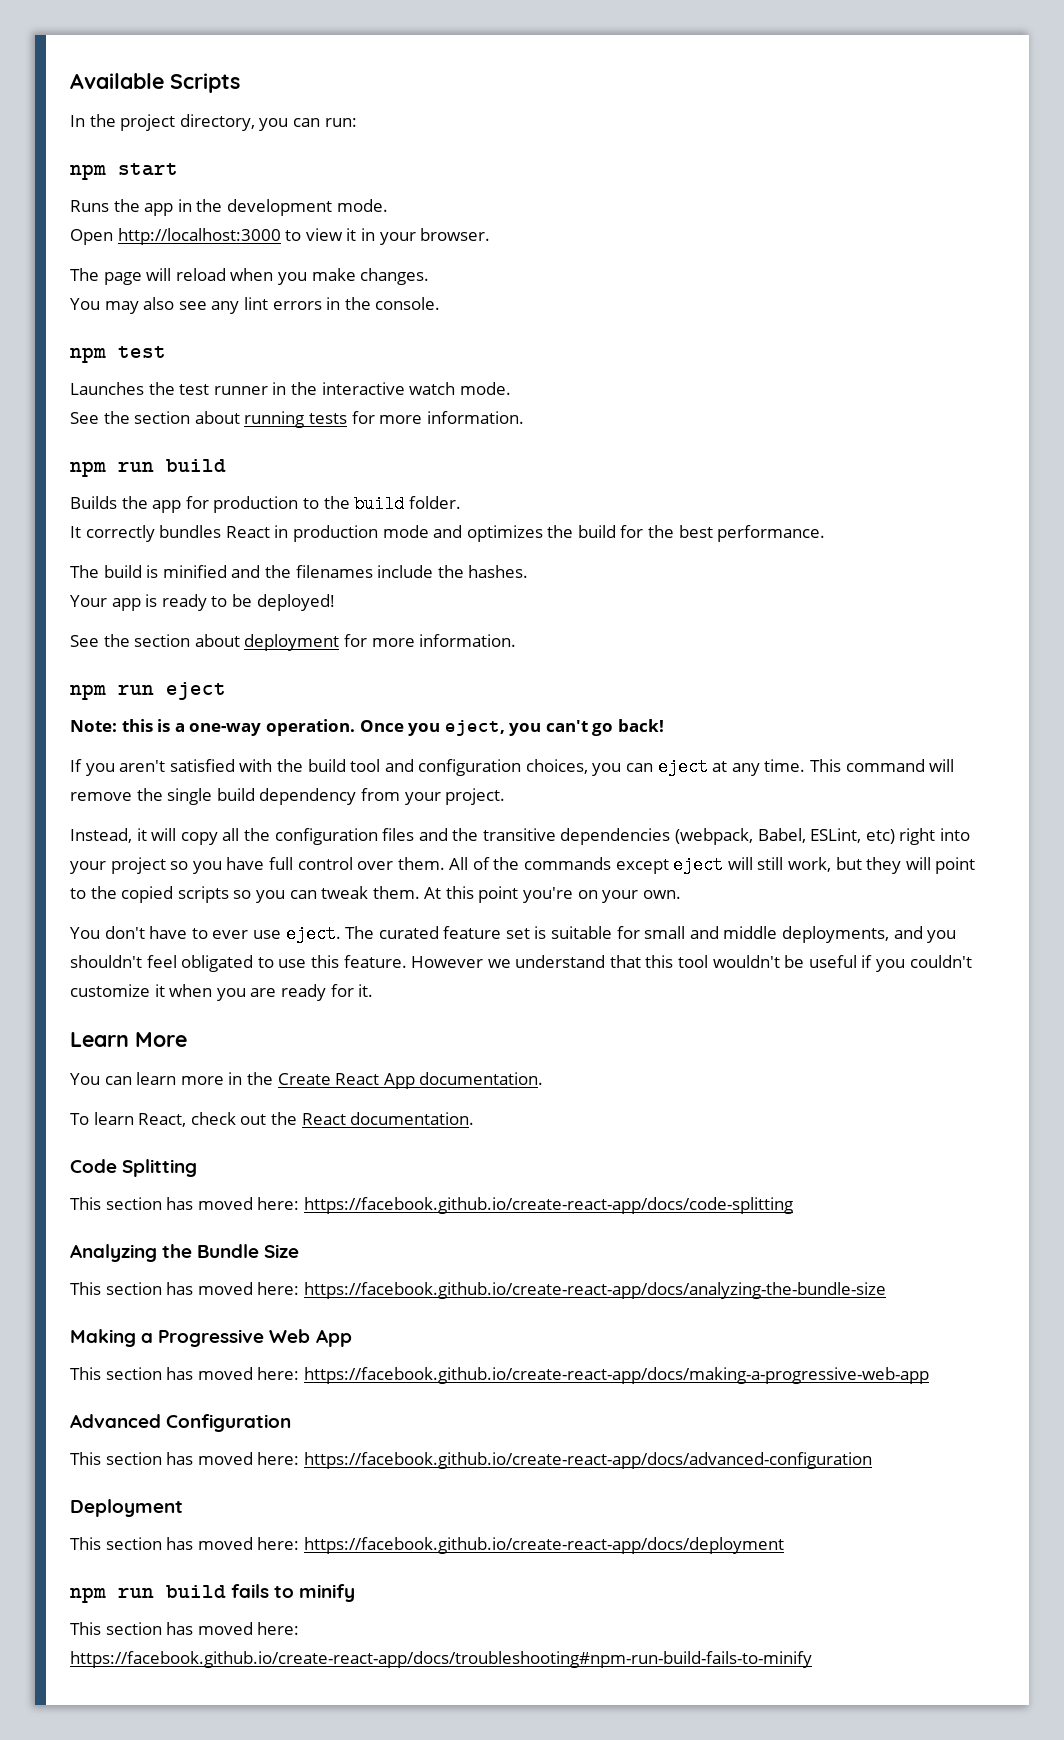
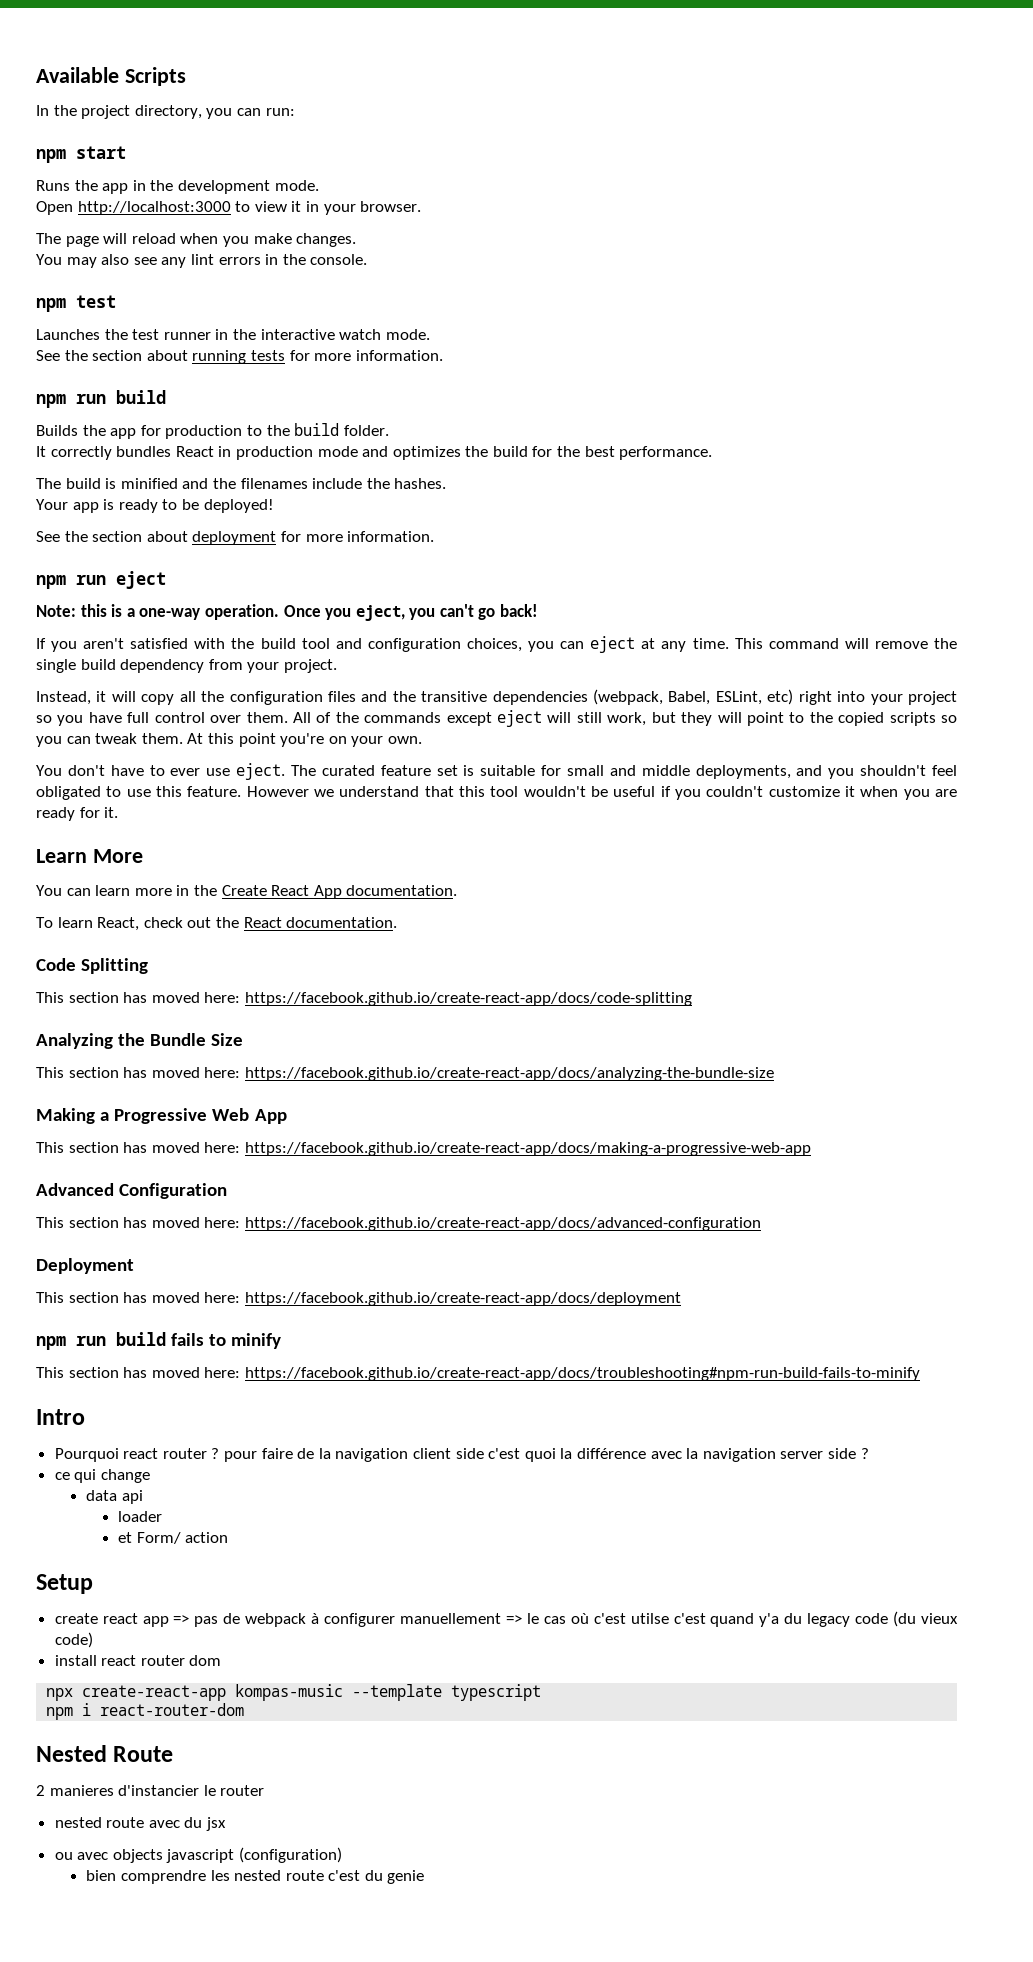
+ Intro
+ Pourquoi react router ? pour faire de la navigation client side c'est quoi la différence avec la navigation server side ?
+ ce qui change
+ data api
+ loader
+ et Form/ action
+ Setup
+ create react app => pas de webpack à configurer manuellement => le cas où c'est utilse c'est quand y'a du legacy code (du vieux code)
+ install react router dom
+ npx create-react-app kompas-music --template typescript
+ npm i react-router-dom
+ Nested Route
+ 2 manieres d'instancier le router
+ nested route avec du jsx
+ ou avec objects javascript (configuration)
+ bien comprendre les nested route c'est du genie

